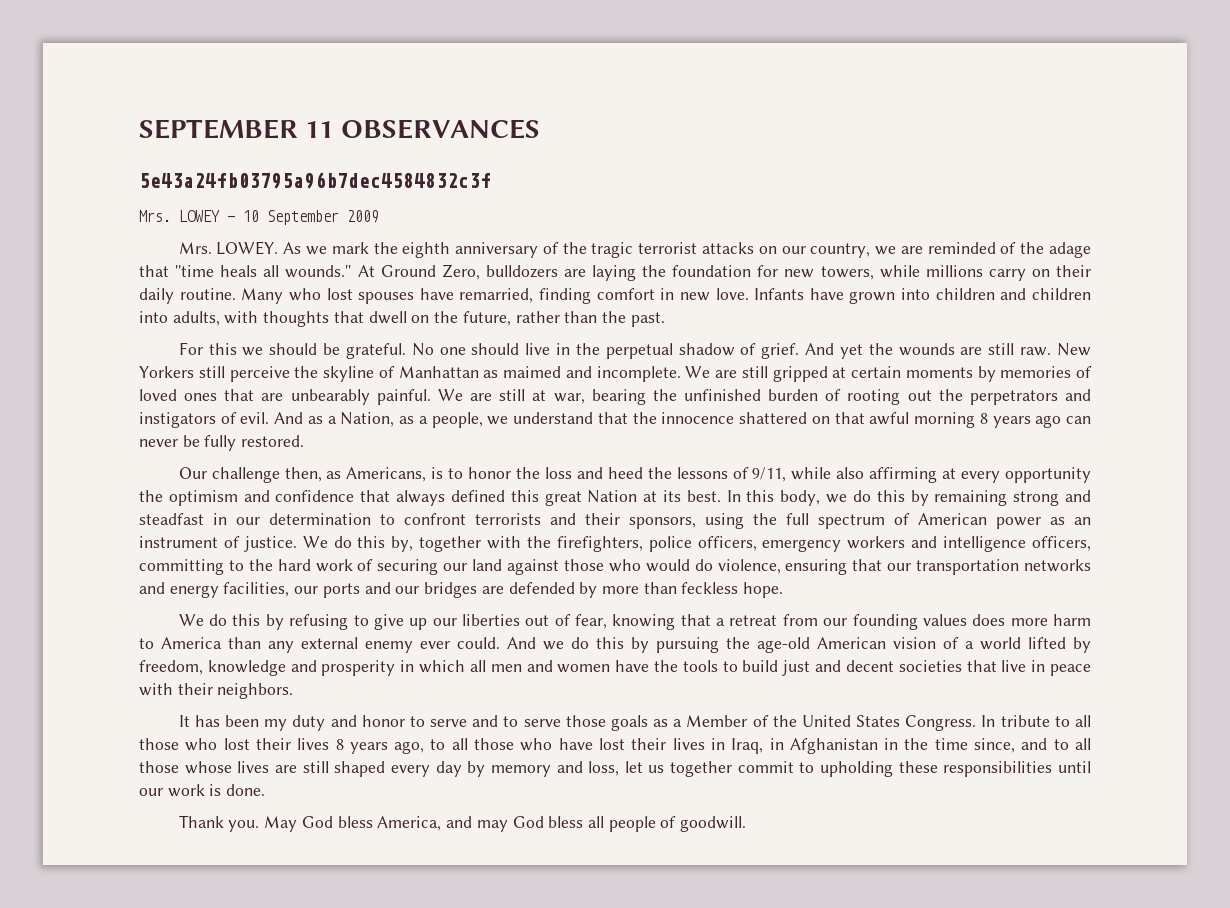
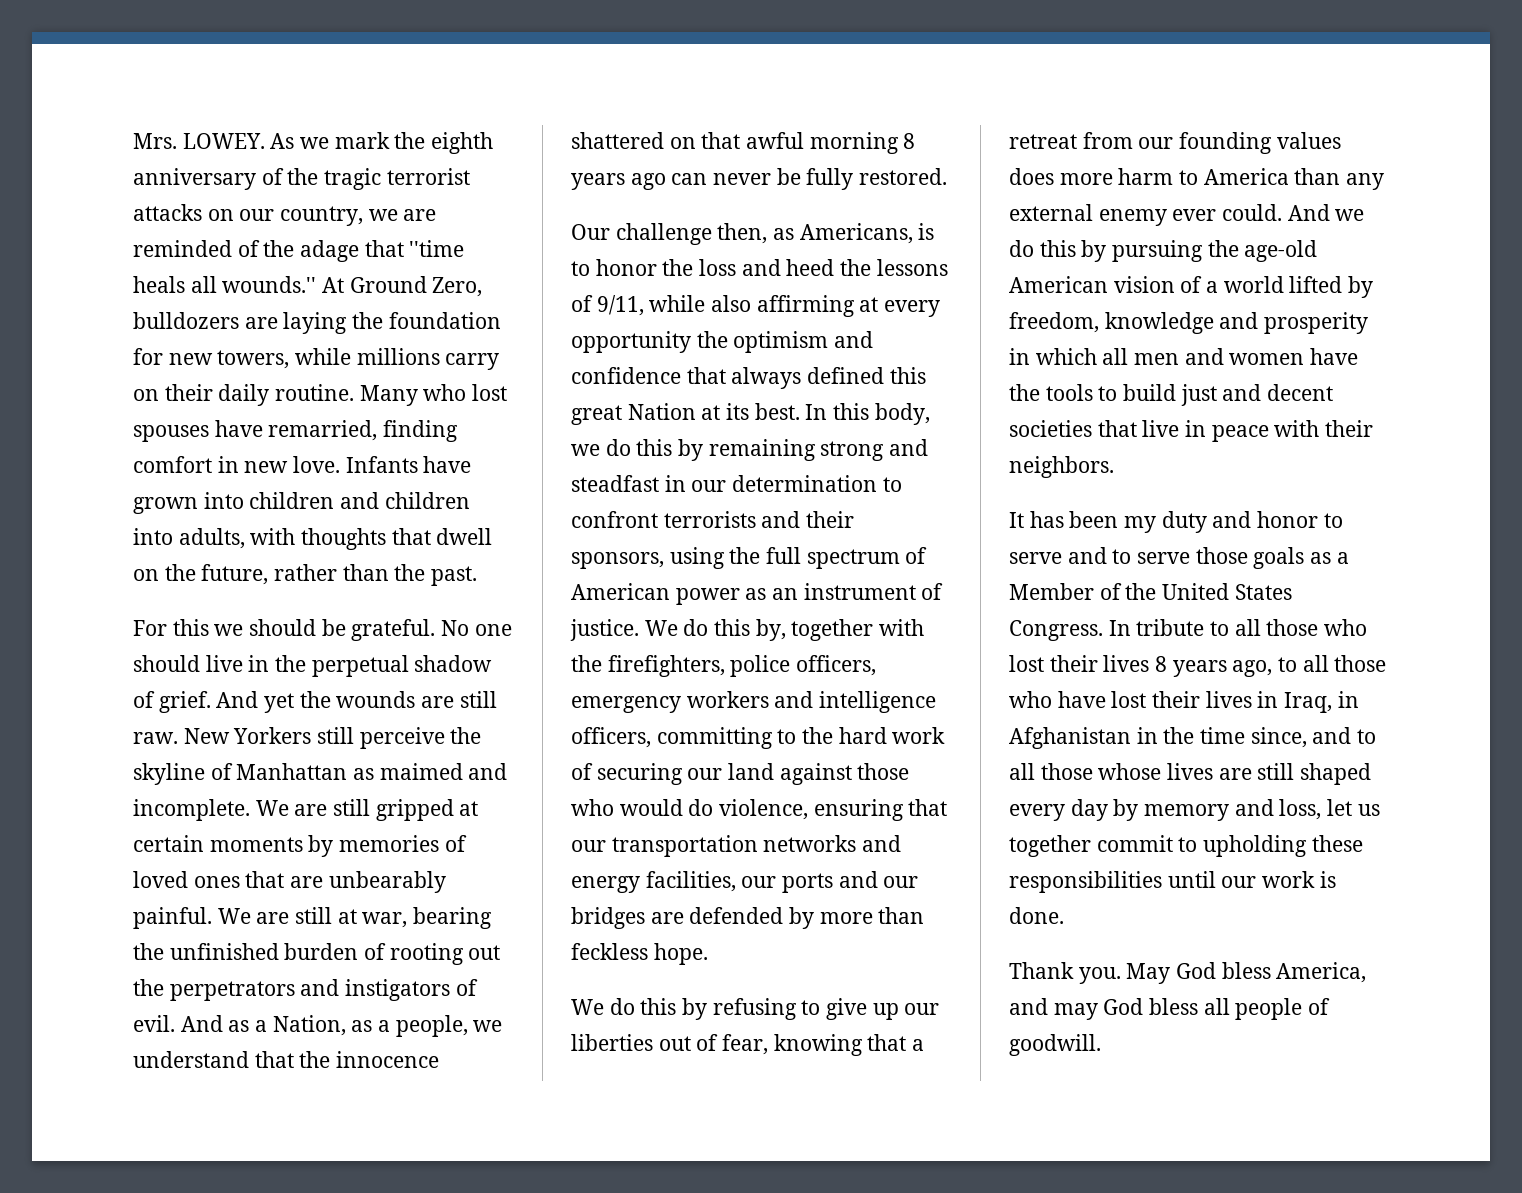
- SEPTEMBER 11 OBSERVANCES
- 5e43a24fb03795a96b7dec4584832c3f
- Mrs. LOWEY — 10 September 2009

